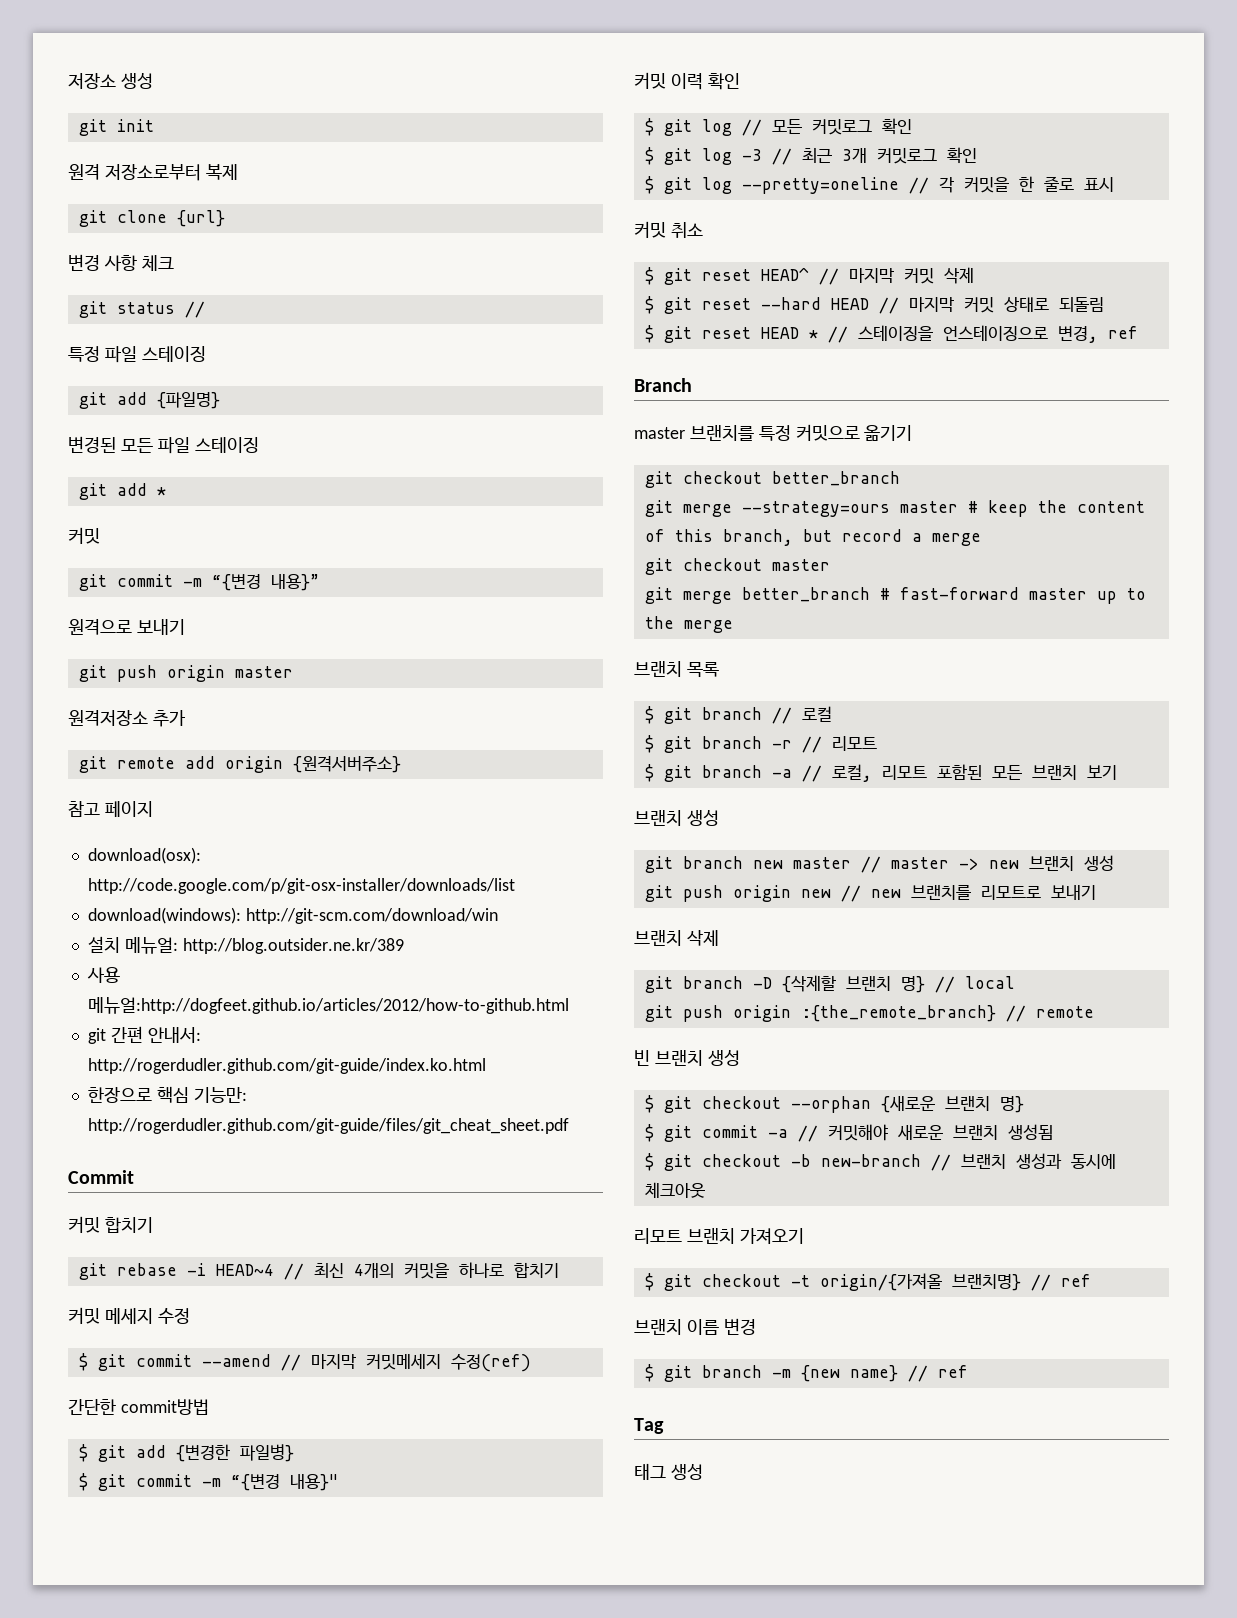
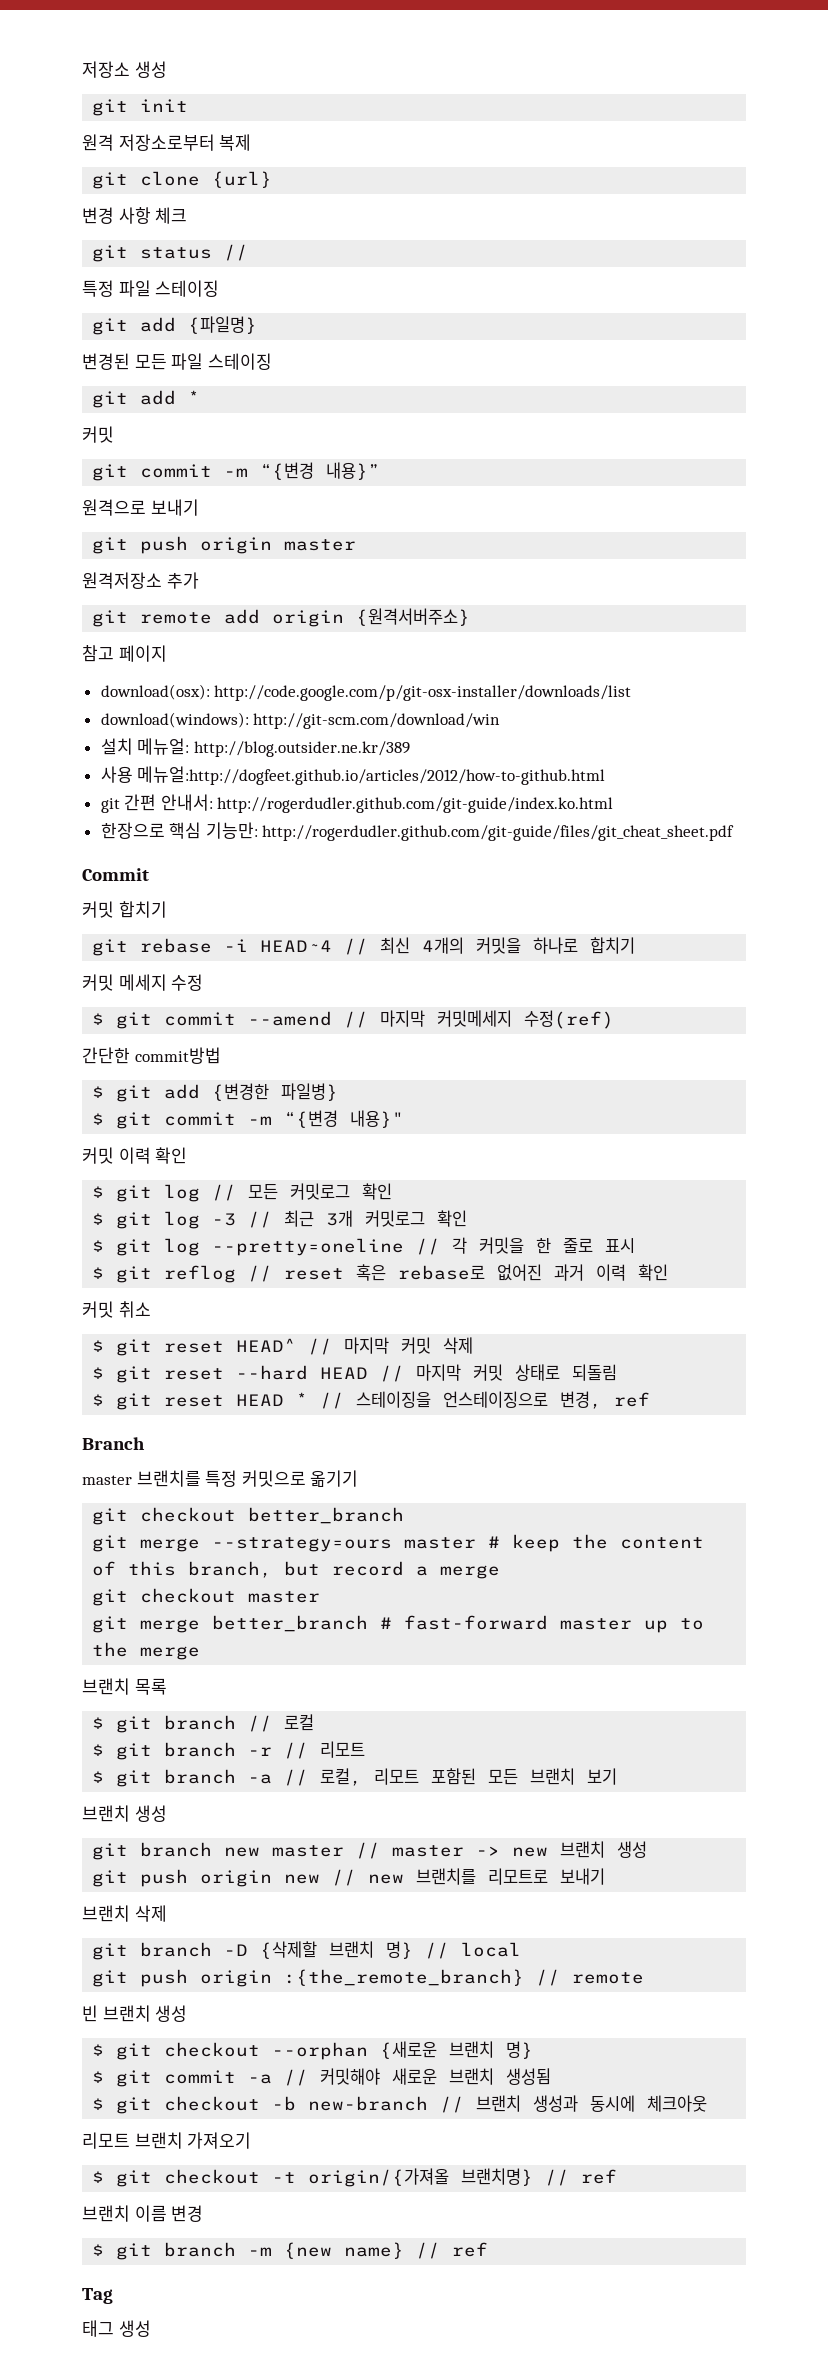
+ $ git reflog // reset 혹은 rebase로 없어진 과거 이력 확인

